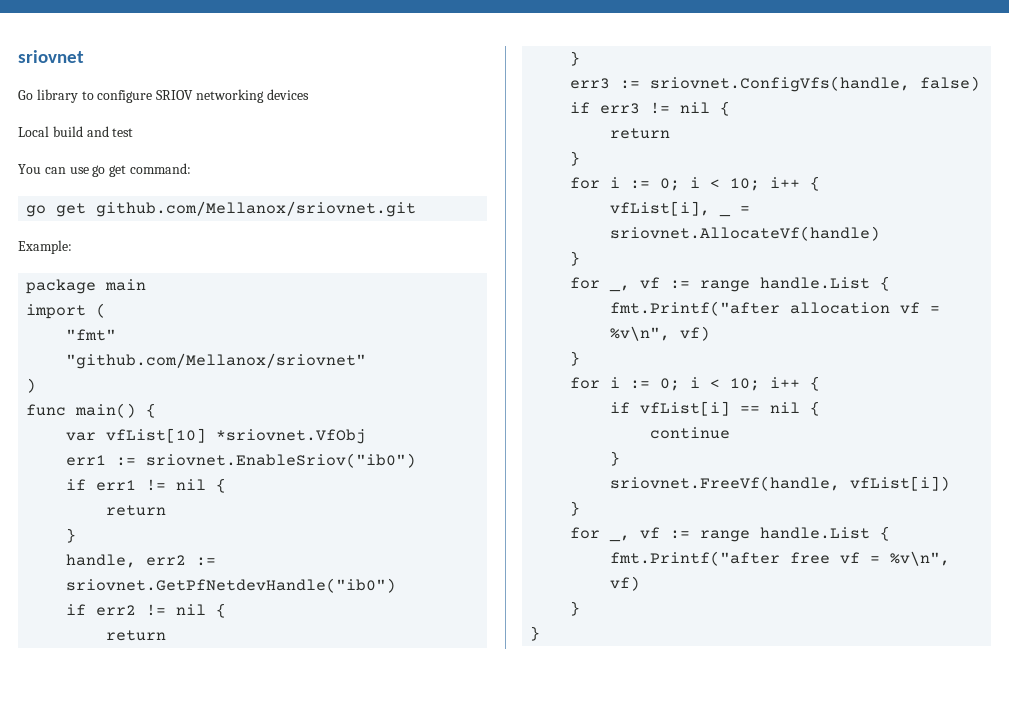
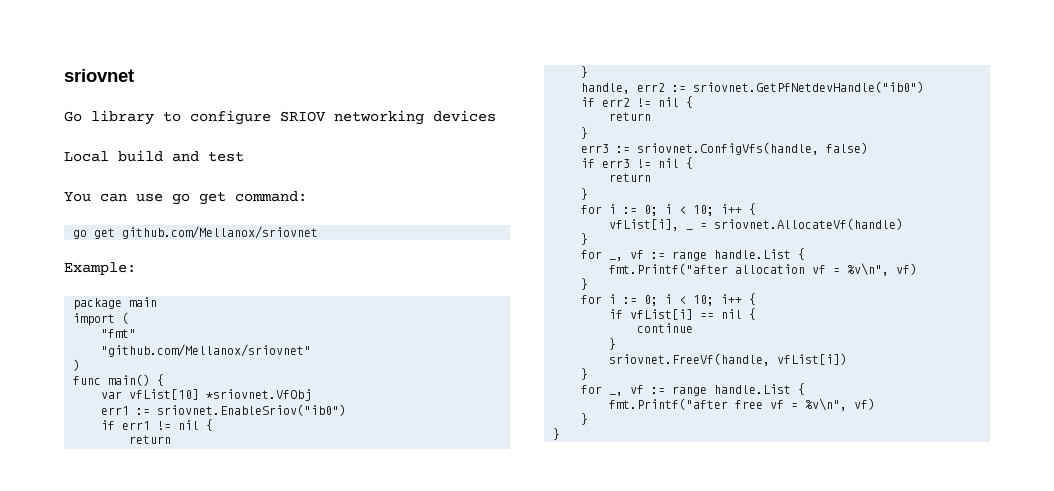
- go get github.com/Mellanox/sriovnet.git
+ go get github.com/Mellanox/sriovnet

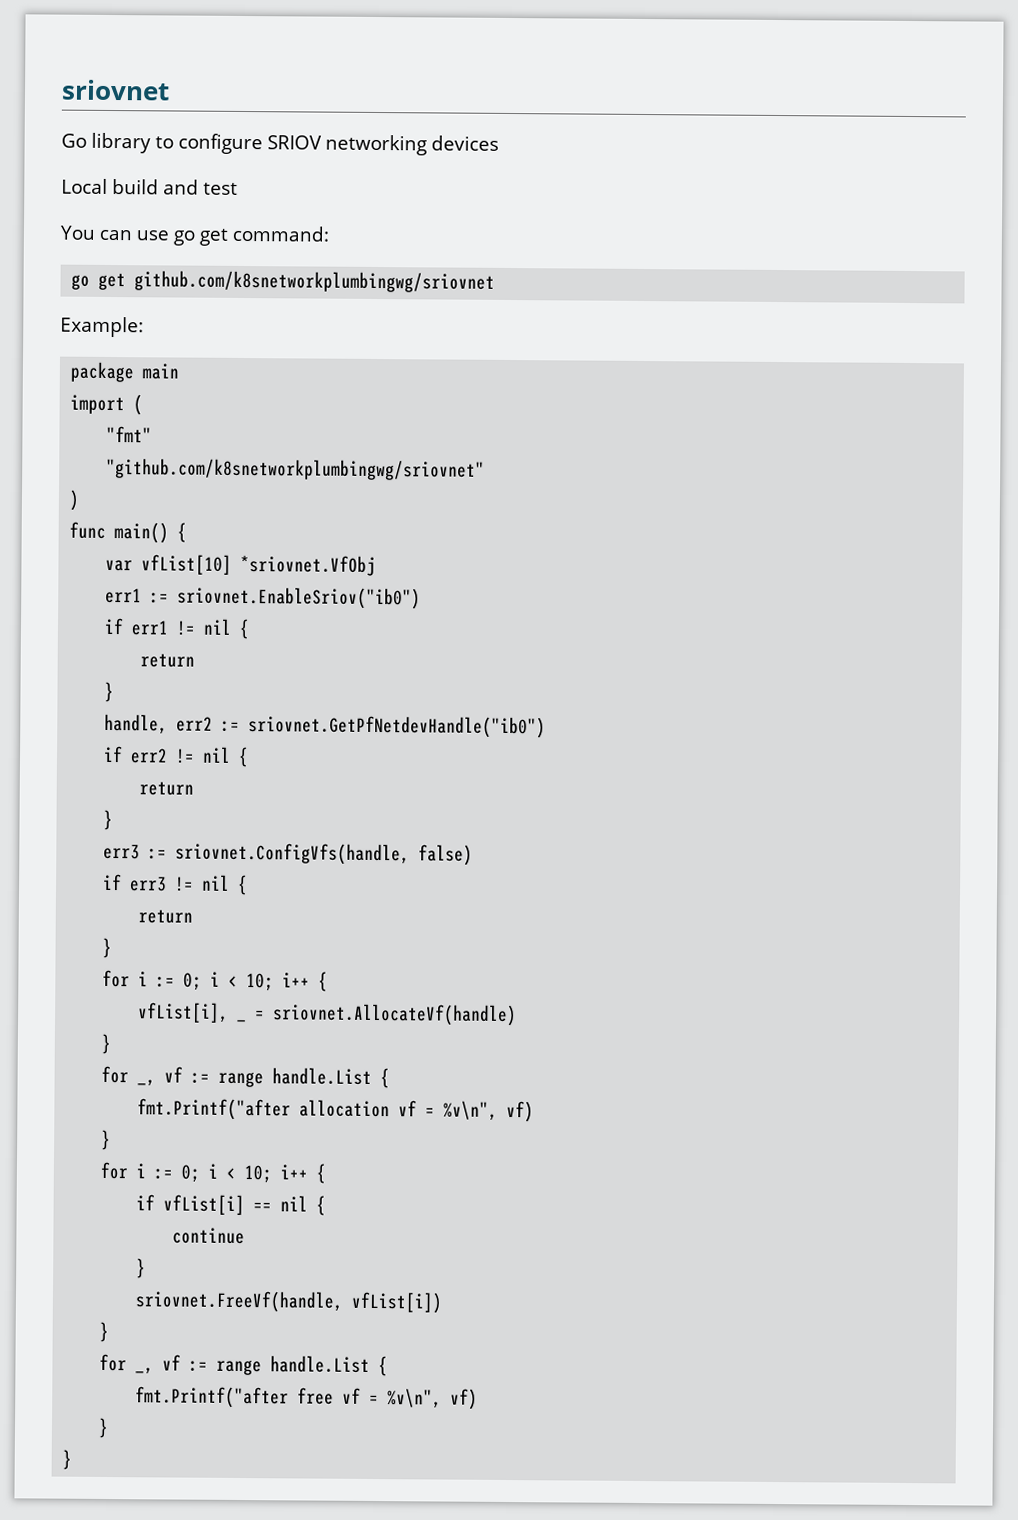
- go get github.com/Mellanox/sriovnet
+ go get github.com/k8snetworkplumbingwg/sriovnet
- "github.com/Mellanox/sriovnet"
+ "github.com/k8snetworkplumbingwg/sriovnet"

